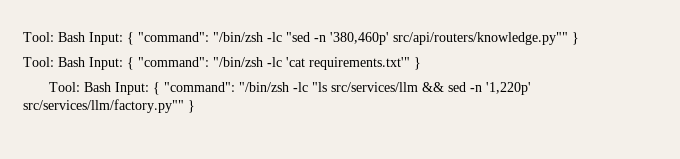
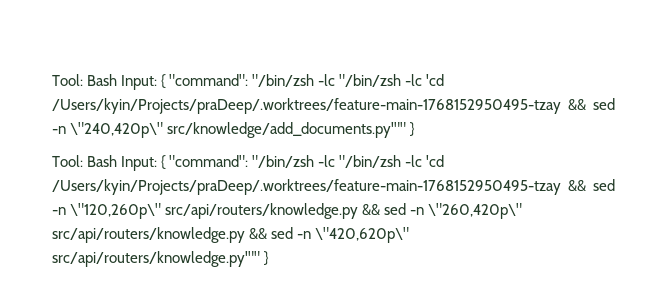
- Tool: Bash Input: { "command": "/bin/zsh -lc "sed -n '380,460p' src/api/routers/knowledge.py"" }
- Tool: Bash Input: { "command": "/bin/zsh -lc 'cat requirements.txt'" }
- Tool: Bash Input: { "command": "/bin/zsh -lc "ls src/services/llm && sed -n '1,220p' src/services/llm/factory.py"" }
+ Tool: Bash Input: { "command": "/bin/zsh -lc "/bin/zsh -lc 'cd /Users/kyin/Projects/praDeep/.worktrees/feature-main-1768152950495-tzay && sed -n \"240,420p\" src/knowledge/add_documents.py'"" }
+ Tool: Bash Input: { "command": "/bin/zsh -lc "/bin/zsh -lc 'cd /Users/kyin/Projects/praDeep/.worktrees/feature-main-1768152950495-tzay && sed -n \"120,260p\" src/api/routers/knowledge.py && sed -n \"260,420p\" src/api/routers/knowledge.py && sed -n \"420,620p\" src/api/routers/knowledge.py'"" }

